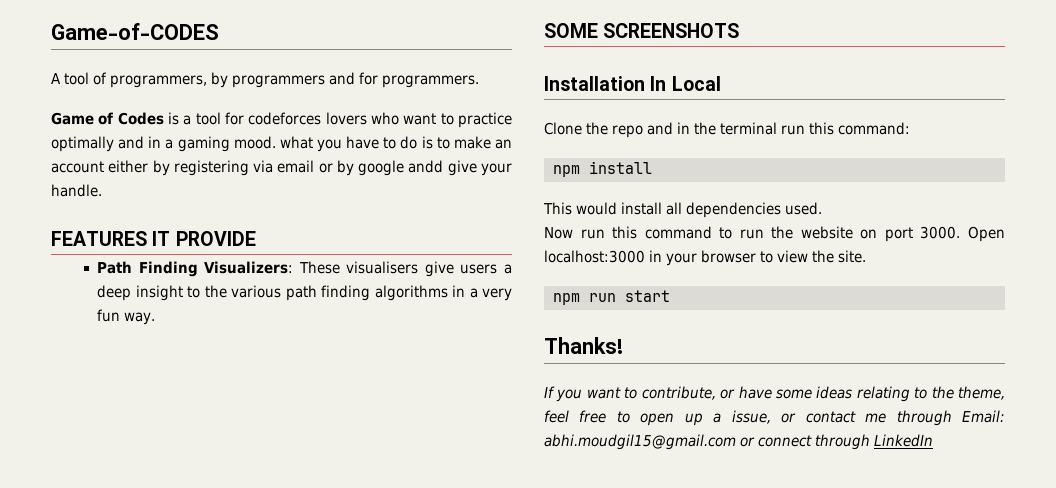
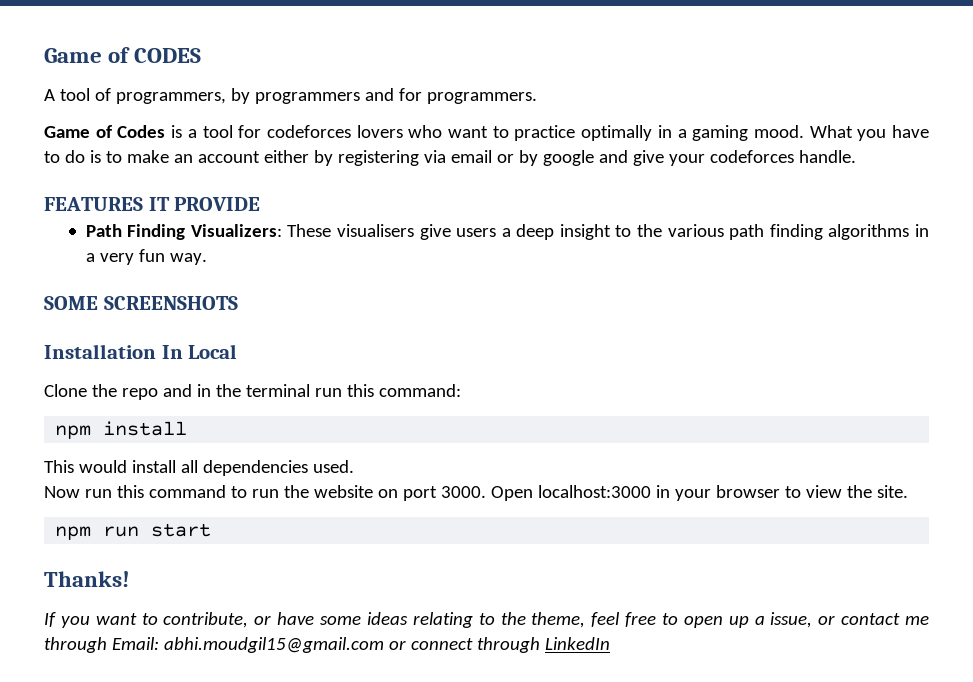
- Game-of-CODES
+ Game of CODES
- Game of Codes is a tool for codeforces lovers who want to practice optimally and in a gaming mood. what you have to do is to make an account either by registering via email or by google andd give your handle.
+ Game of Codes is a tool for codeforces lovers who want to practice optimally in a gaming mood. What you have to do is to make an account either by registering via email or by google and give your codeforces handle.

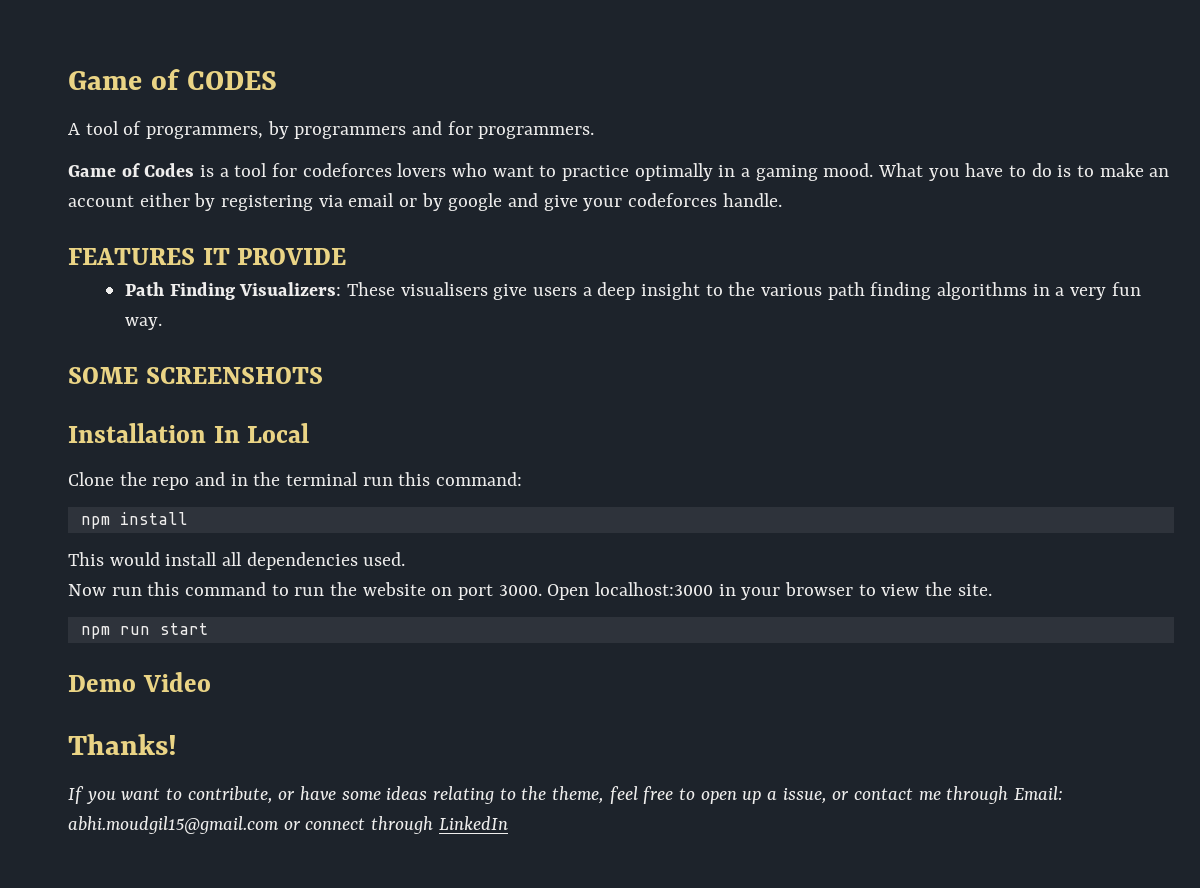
+ Demo Video

